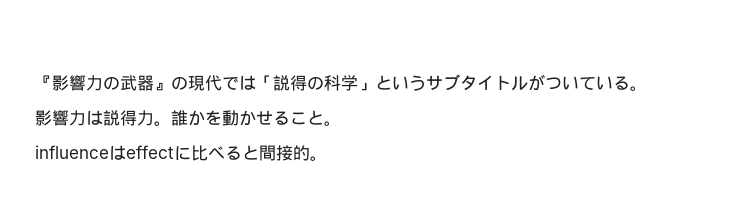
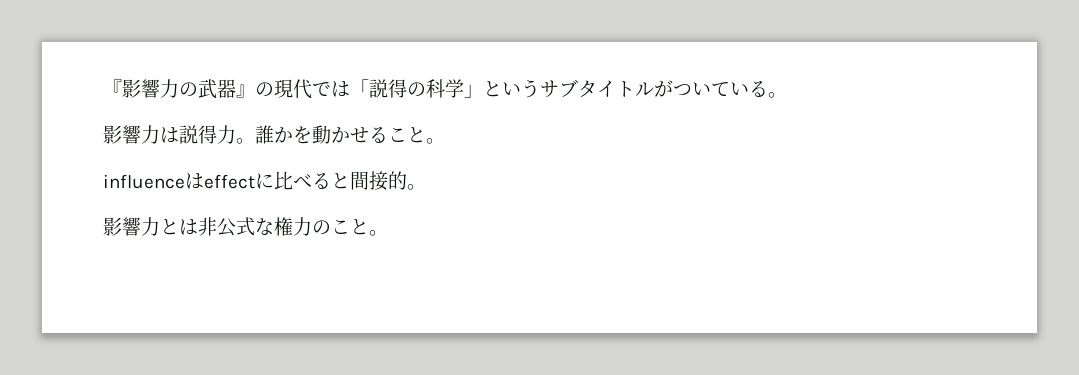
+ 影響力とは非公式な権力のこと。

